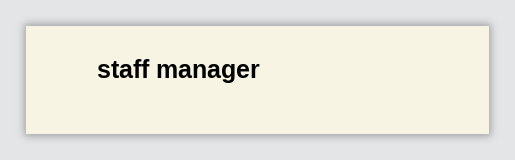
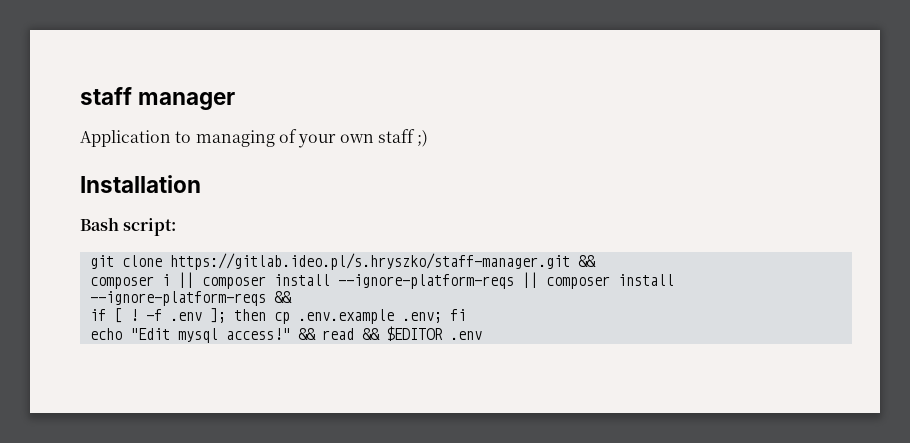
+ Application to managing of your own staff ;)
+ Installation
+ Bash script:
+ git clone https://gitlab.ideo.pl/s.hryszko/staff-manager.git &&
+ composer i || composer install --ignore-platform-reqs || composer install --ignore-platform-reqs &&
+ if [ ! -f .env ]; then cp .env.example .env; fi
+ echo "Edit mysql access!" && read && $EDITOR .env

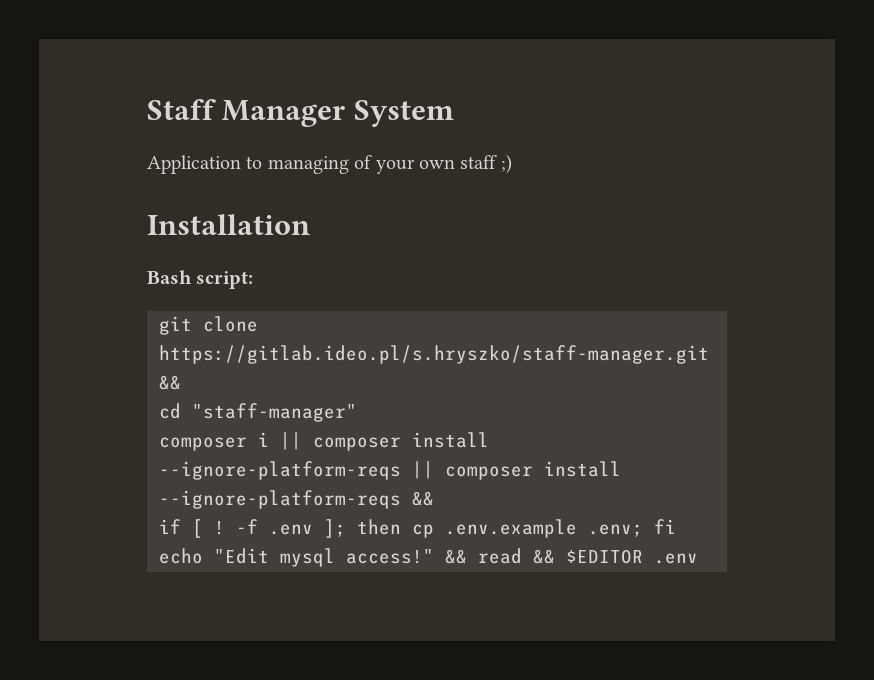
- staff manager
+ Staff Manager System
+ cd "staff-manager"

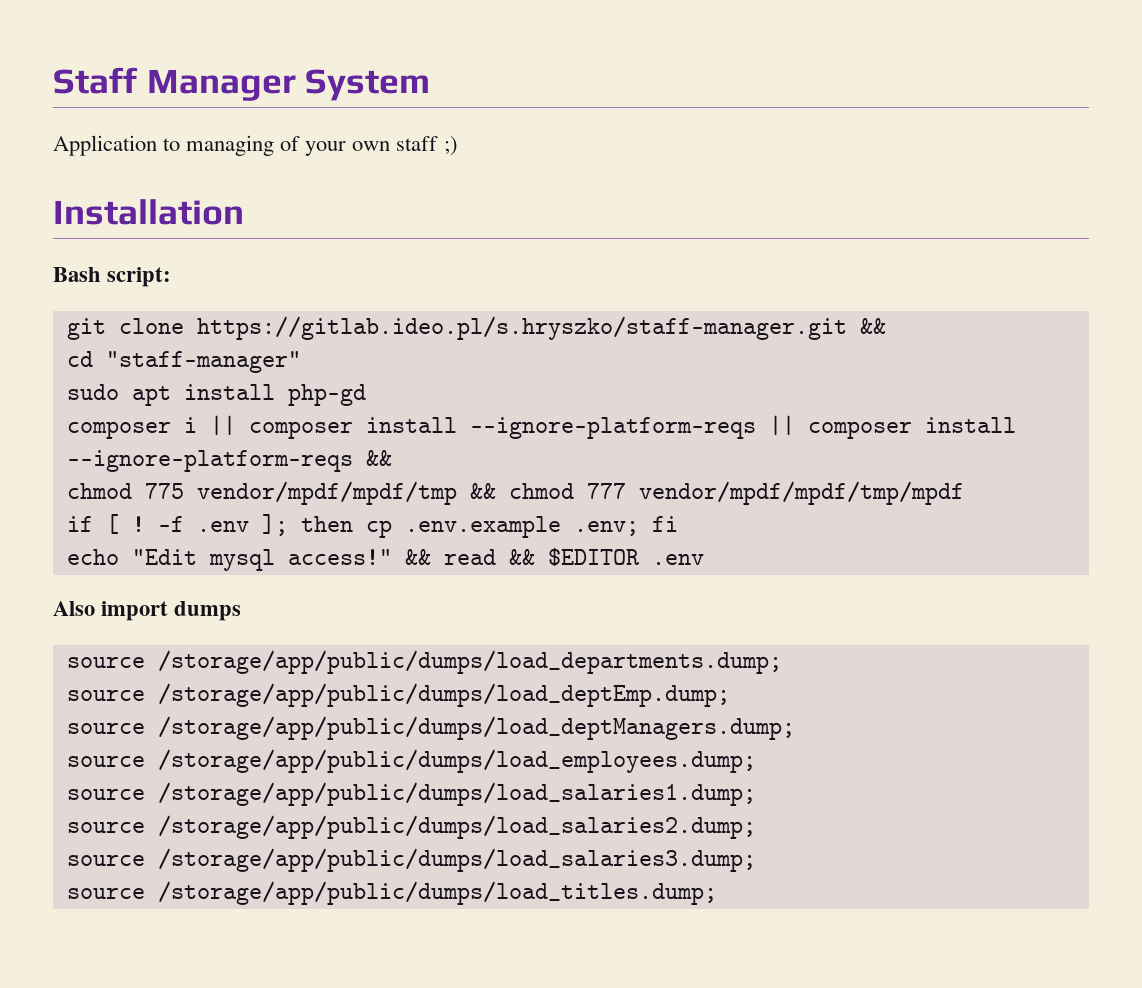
+ sudo apt install php-gd
+ chmod 775 vendor/mpdf/mpdf/tmp && chmod 777 vendor/mpdf/mpdf/tmp/mpdf
+ Also import dumps
+ source /storage/app/public/dumps/load_departments.dump;
+ source /storage/app/public/dumps/load_deptEmp.dump;
+ source /storage/app/public/dumps/load_deptManagers.dump;
+ source /storage/app/public/dumps/load_employees.dump;
+ source /storage/app/public/dumps/load_salaries1.dump;
+ source /storage/app/public/dumps/load_salaries2.dump;
+ source /storage/app/public/dumps/load_salaries3.dump;
+ source /storage/app/public/dumps/load_titles.dump;

